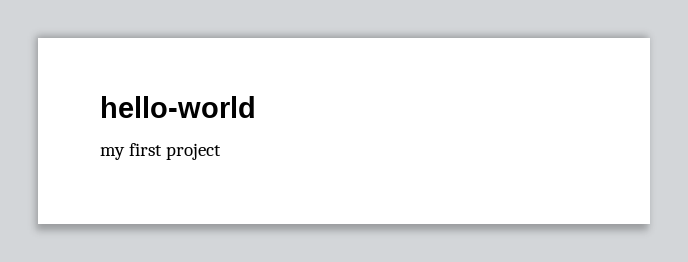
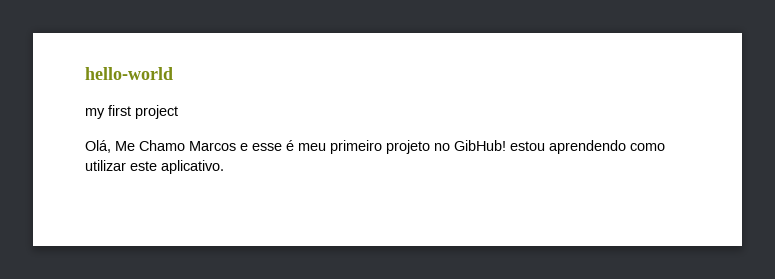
+ Olá, Me Chamo Marcos e esse é meu primeiro projeto no GibHub! estou aprendendo como utilizar este aplicativo.

